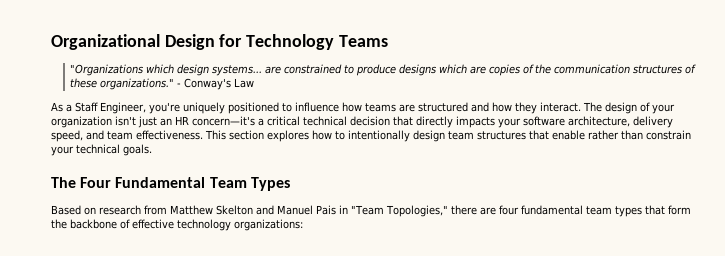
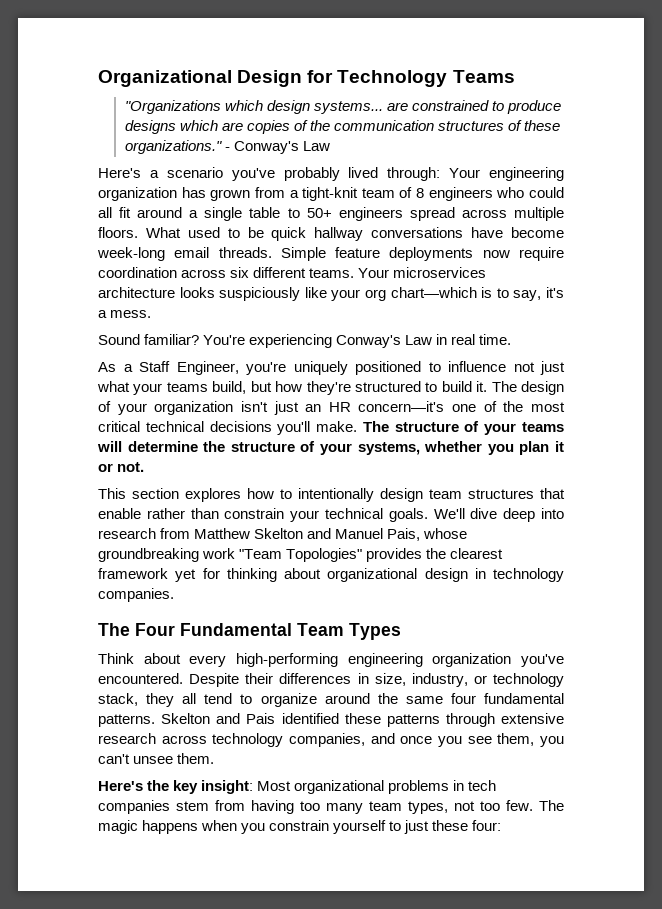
+ Here's a scenario you've probably lived through: Your engineering organization has grown from a tight-knit team of 8 engineers who could all fit around a single table to 50+ engineers spread across multiple floors. What used to be quick hallway conversations have become week-long email threads. Simple feature deployments now require coordination across six different teams. Your microservices architecture looks suspiciously like your org chart—which is to say, it's a mess.
+ Sound familiar? You're experiencing Conway's Law in real time.
- As a Staff Engineer, you're uniquely positioned to influence how teams are structured and how they interact.
+ As a Staff Engineer, you're uniquely positioned to influence not just what your teams build, but how they're structured to build it.
- The design of your organization isn't just an HR concern—it's a critical technical decision that directly impacts your software architecture, delivery speed, and team effectiveness. This section explores how to intentionally design team structures that enable rather than constrain your technical goals.
+ The design of your organization isn't just an HR concern—it's one of the most critical technical decisions you'll make. The structure of your teams will determine the structure of your systems, whether you plan it or not.
+ This section explores how to intentionally design team structures that enable rather than constrain your technical goals. We'll dive deep into research from Matthew Skelton and Manuel Pais, whose groundbreaking work "Team Topologies" provides the clearest framework yet for thinking about organizational design in technology companies.
- Based on research from Matthew Skelton and Manuel Pais in "Team Topologies," there are four fundamental team types that form the backbone of effective technology organizations:
+ Think about every high-performing engineering organization you've encountered. Despite their differences in size, industry, or technology stack, they all tend to organize around the same four fundamental patterns. Skelton and Pais identified these patterns through extensive research across technology companies, and once you see them, you can't unsee them.
+ Here's the key insight: Most organizational problems in tech companies stem from having too many team types, not too few. The magic happens when you constrain yourself to just these four:

